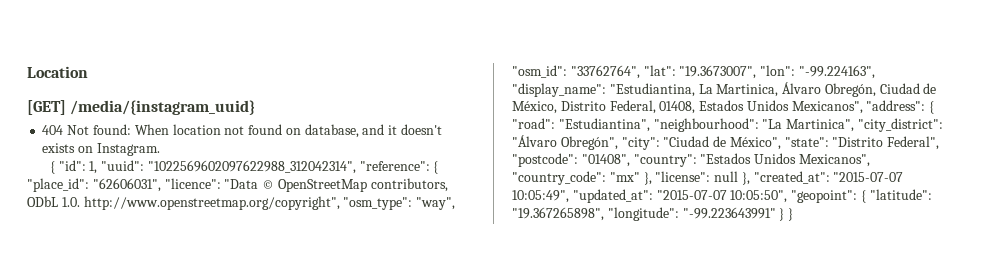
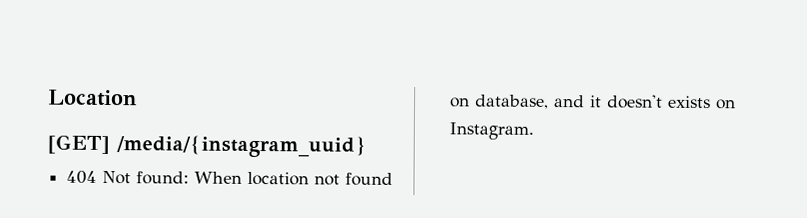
- { "id": 1, "uuid": "1022569602097622988_312042314", "reference": { "place_id": "62606031", "licence": "Data © OpenStreetMap contributors, ODbL 1.0. http://www.openstreetmap.org/copyright", "osm_type": "way", "osm_id": "33762764", "lat": "19.3673007", "lon": "-99.224163", "display_name": "Estudiantina, La Martinica, Álvaro Obregón, Ciudad de México, Distrito Federal, 01408, Estados Unidos Mexicanos", "address": { "road": "Estudiantina", "neighbourhood": "La Martinica", "city_district": "Álvaro Obregón", "city": "Ciudad de México", "state": "Distrito Federal", "postcode": "01408", "country": "Estados Unidos Mexicanos", "country_code": "mx" }, "license": null }, "created_at": "2015-07-07 10:05:49", "updated_at": "2015-07-07 10:05:50", "geopoint": { "latitude": "19.367265898", "longitude": "-99.223643991" } }

